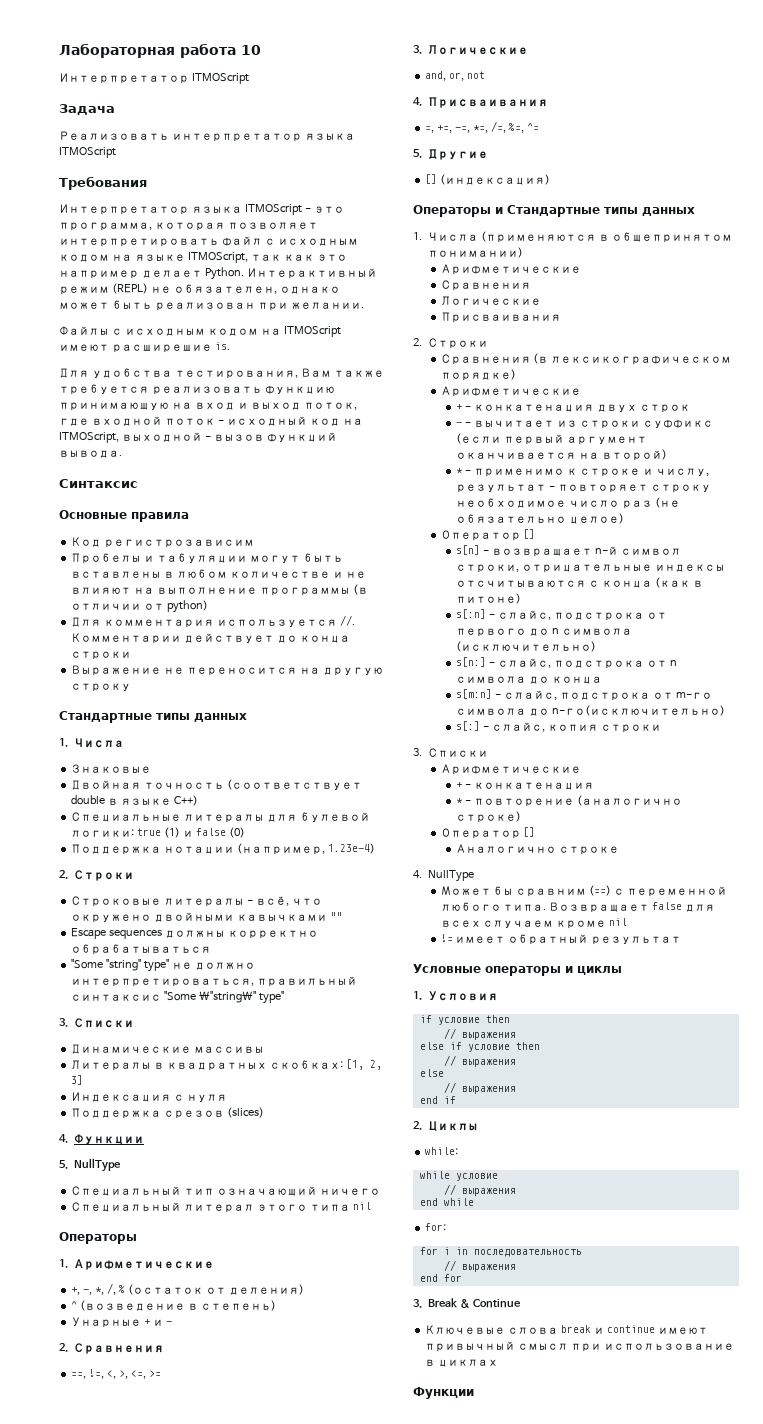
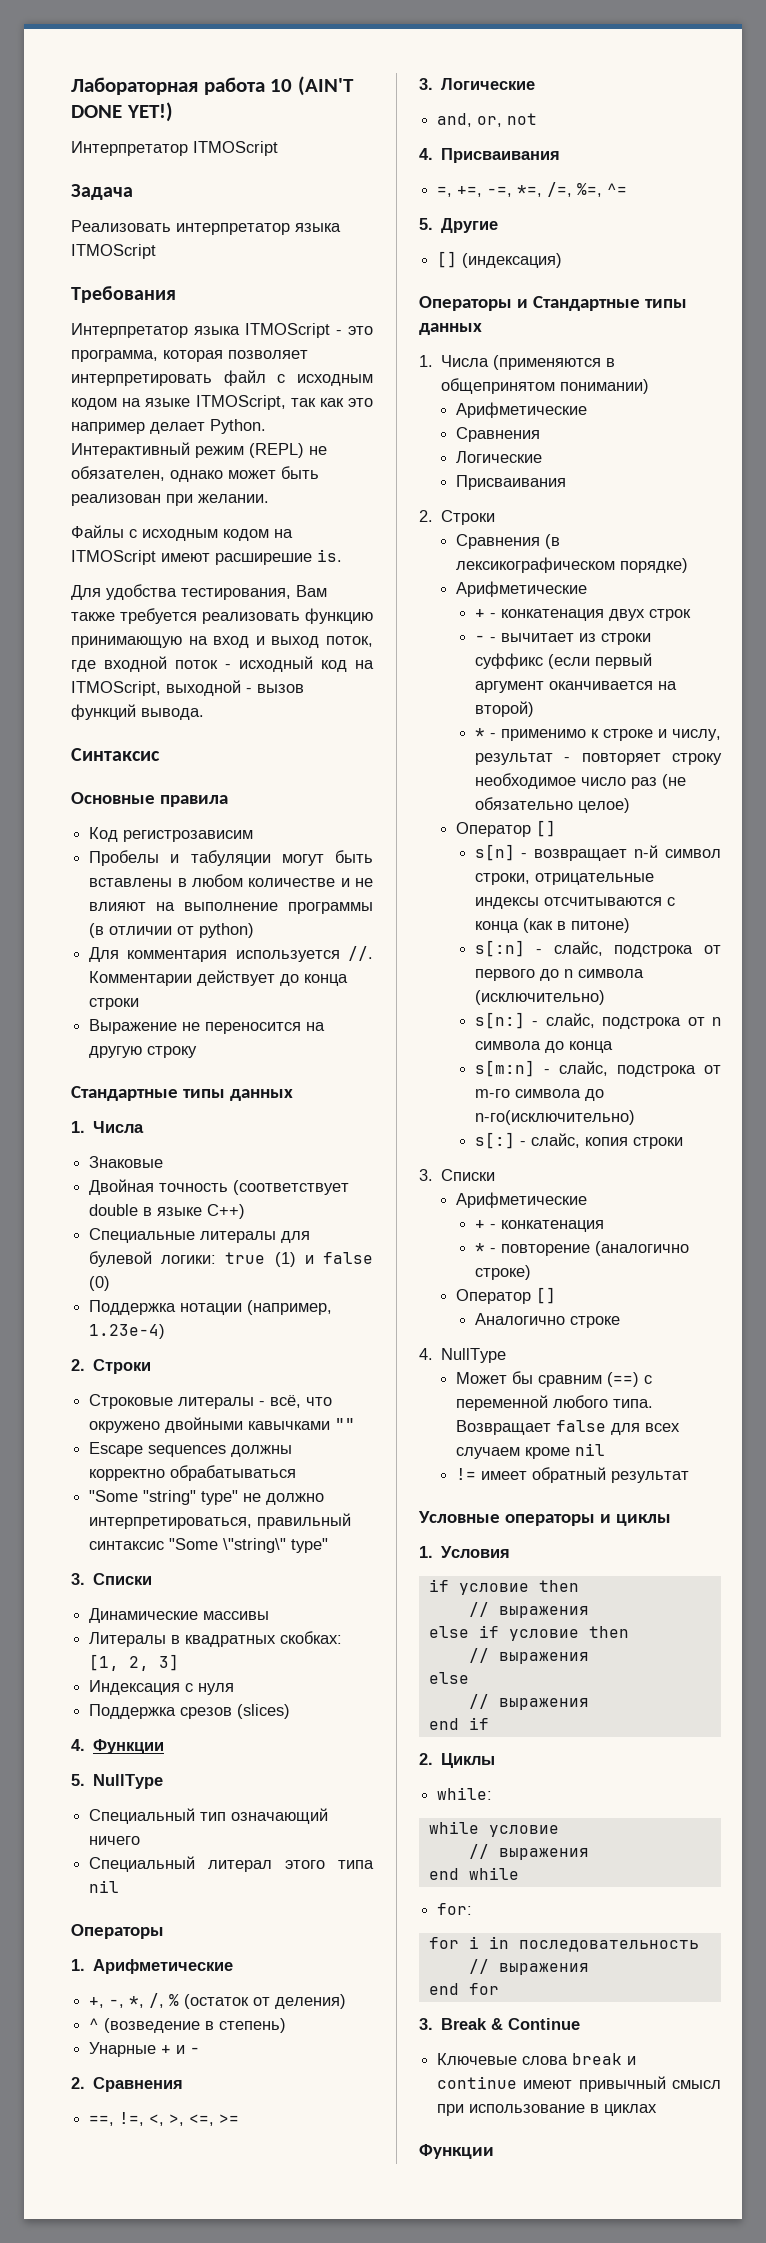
- Лабораторная работа 10
+ Лабораторная работа 10 (AIN'T DONE YET!)

